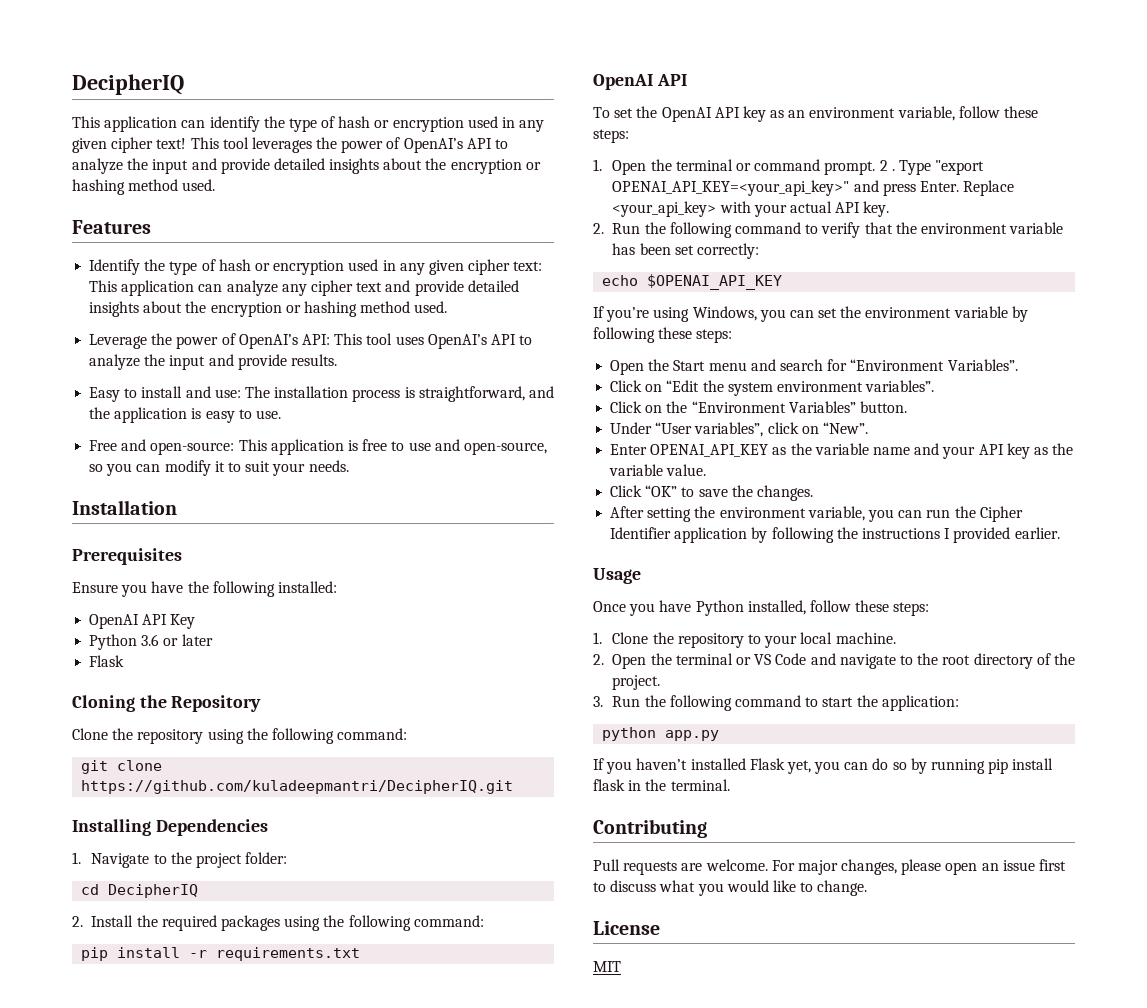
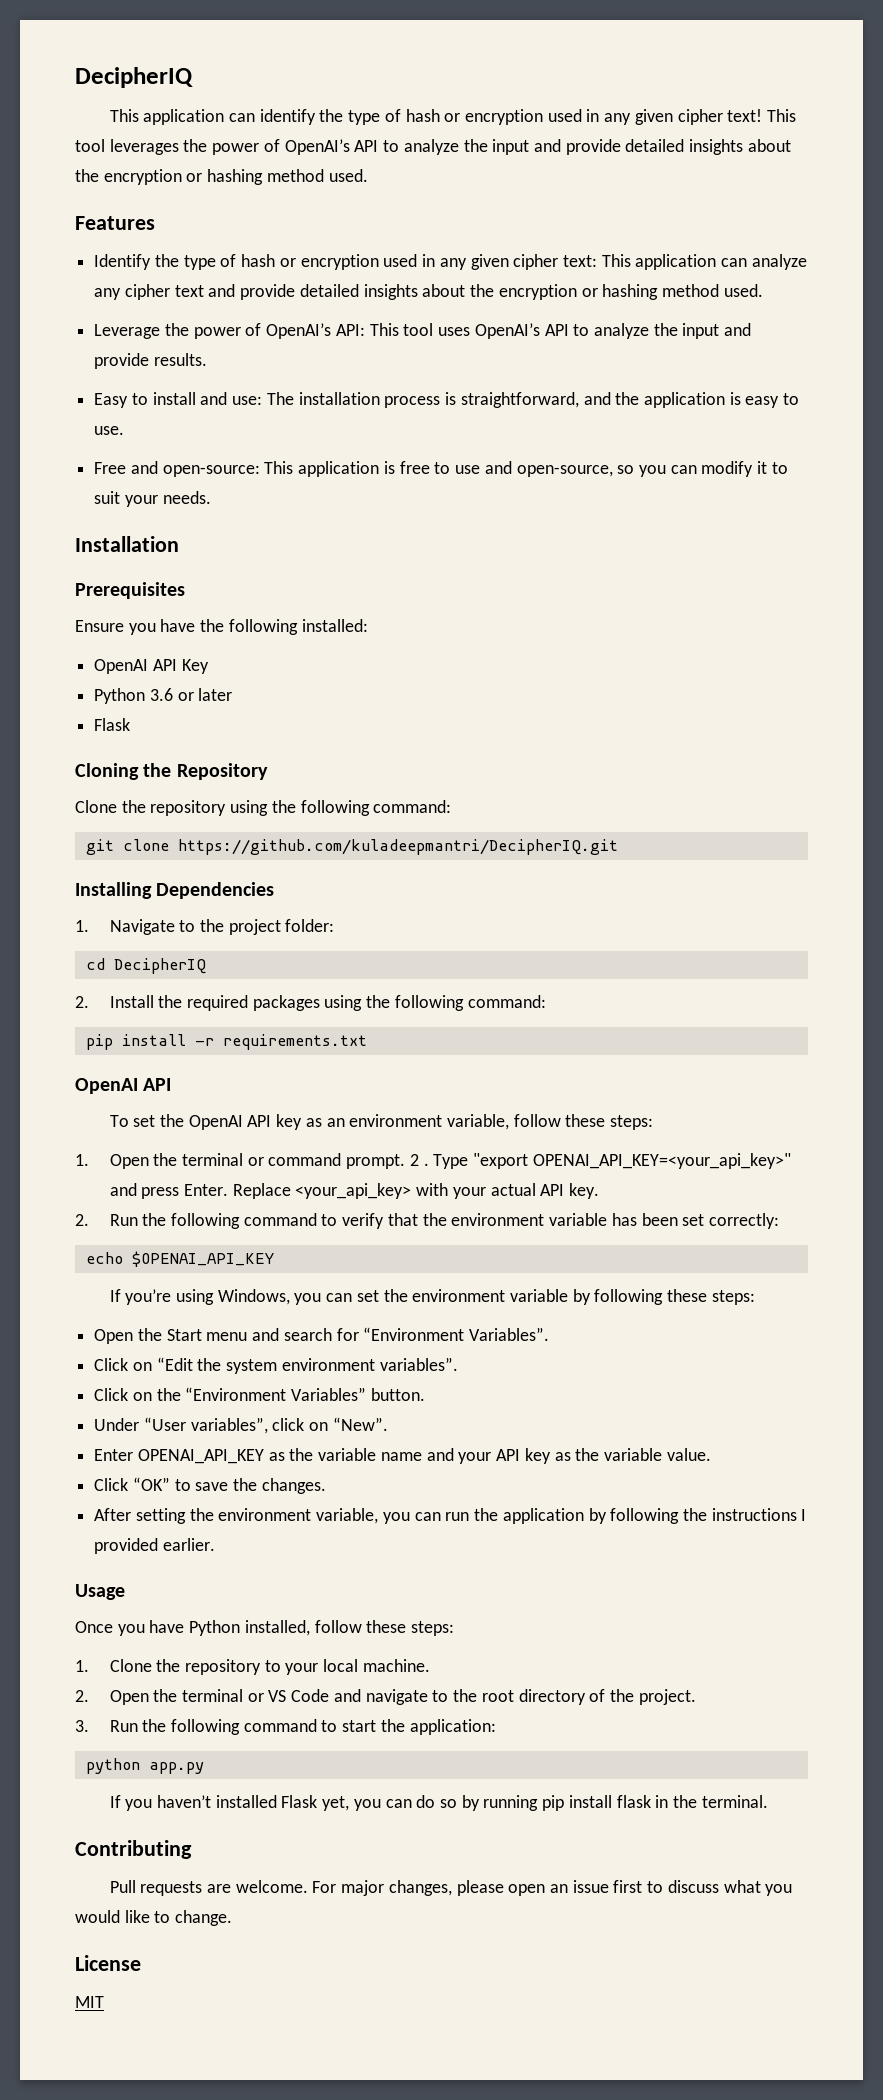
- After setting the environment variable, you can run the Cipher Identifier application by following the instructions I provided earlier.
+ After setting the environment variable, you can run the application by following the instructions I provided earlier.

